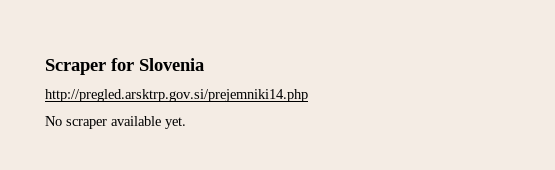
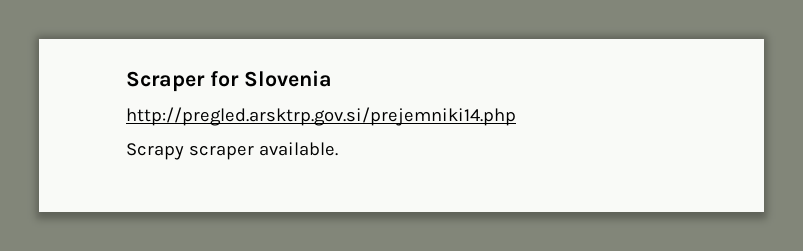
- No scraper available yet.
+ Scrapy scraper available.

